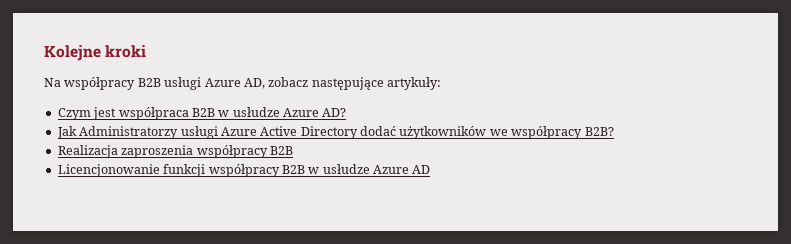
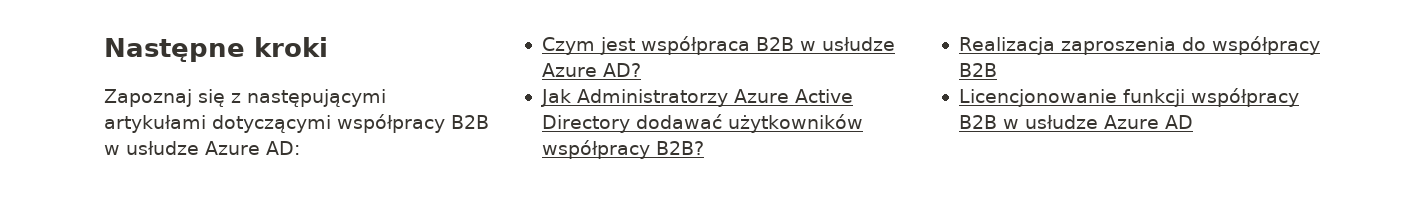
- Kolejne kroki
+ Następne kroki
- Na współpracy B2B usługi Azure AD, zobacz następujące artykuły:
+ Zapoznaj się z następującymi artykułami dotyczącymi współpracy B2B w usłudze Azure AD:
- Jak Administratorzy usługi Azure Active Directory dodać użytkowników we współpracy B2B?
+ Jak Administratorzy Azure Active Directory dodawać użytkowników współpracy B2B?
- Realizacja zaproszenia współpracy B2B
+ Realizacja zaproszenia do współpracy B2B

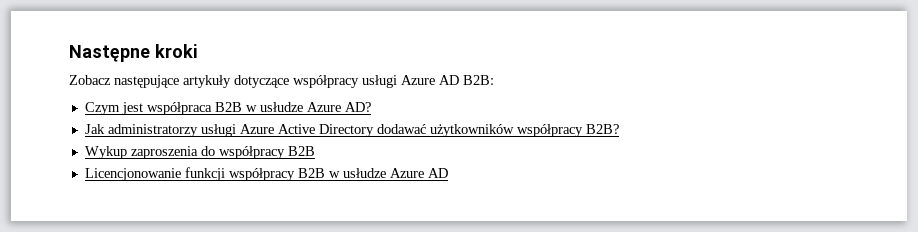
- Zapoznaj się z następującymi artykułami dotyczącymi współpracy B2B w usłudze Azure AD:
+ Zobacz następujące artykuły dotyczące współpracy usługi Azure AD B2B:
- Jak Administratorzy Azure Active Directory dodawać użytkowników współpracy B2B?
+ Jak administratorzy usługi Azure Active Directory dodawać użytkowników współpracy B2B?
- Realizacja zaproszenia do współpracy B2B
+ Wykup zaproszenia do współpracy B2B

